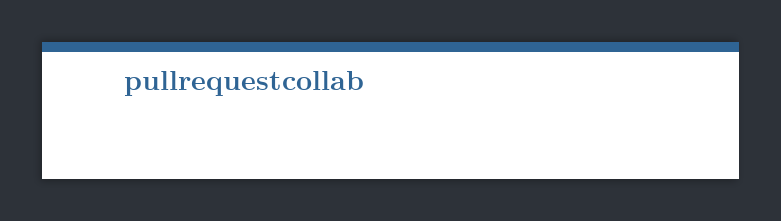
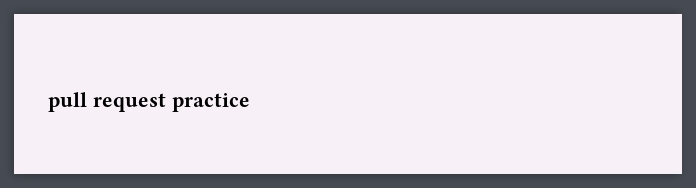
- pullrequestcollab
+ pull request practice

